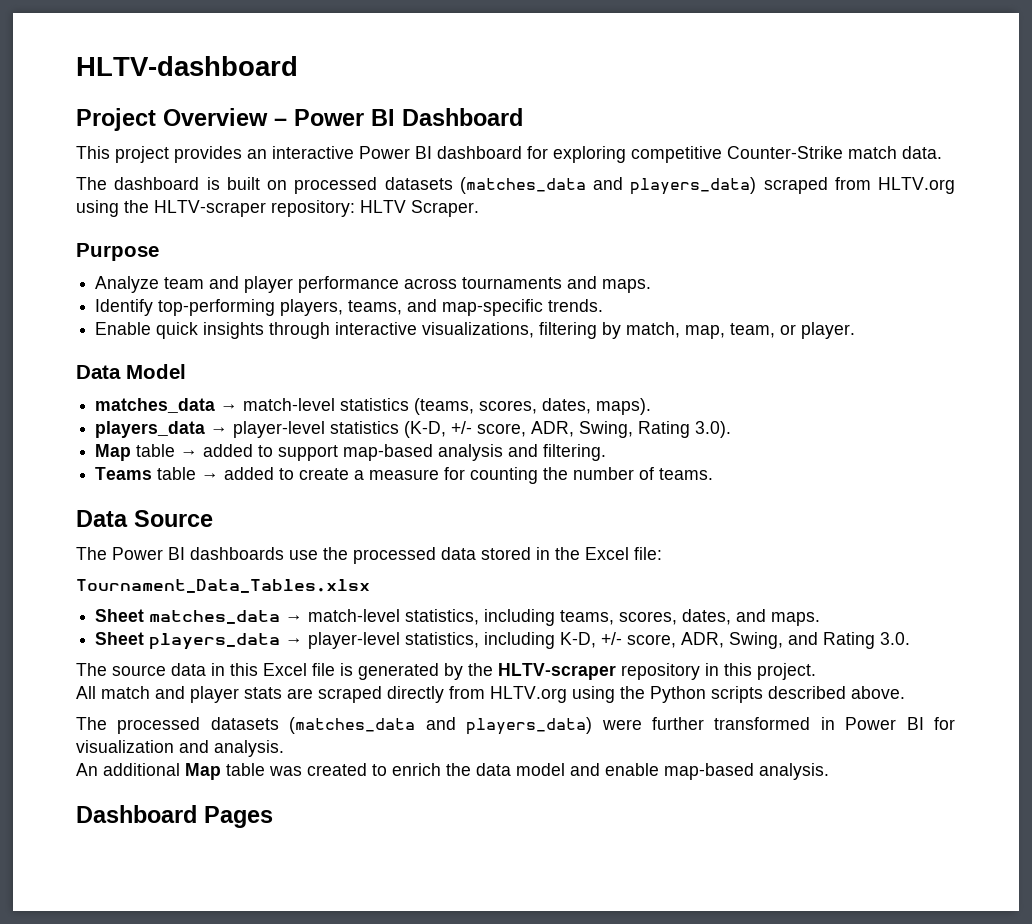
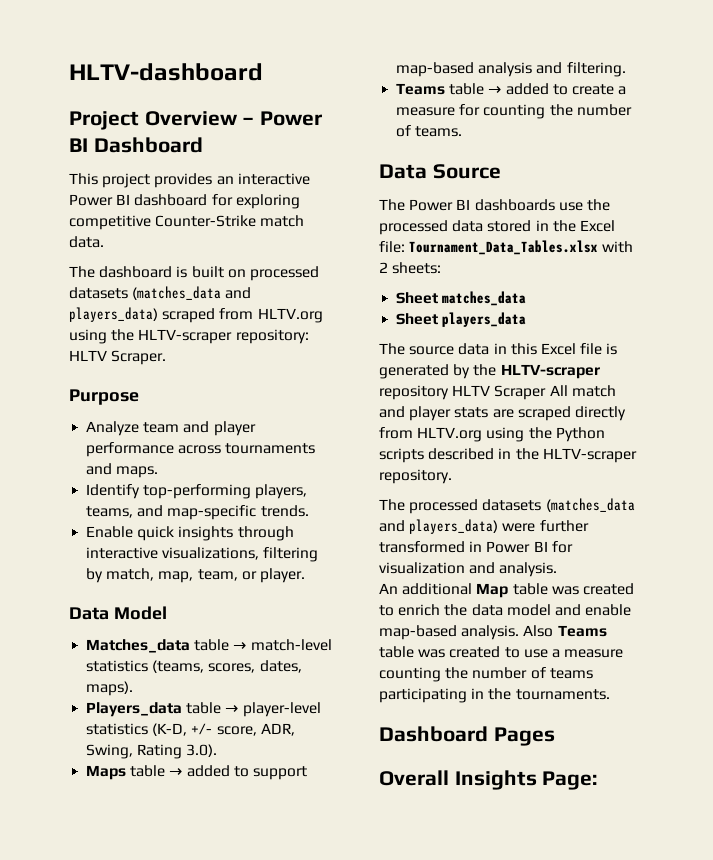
- matches_data → match-level statistics (teams, scores, dates, maps).
+ Matches_data table → match-level statistics (teams, scores, dates, maps).
- players_data → player-level statistics (K-D, +/- score, ADR, Swing, Rating 3.0).
+ Players_data table → player-level statistics (K-D, +/- score, ADR, Swing, Rating 3.0).
- Map table → added to support map-based analysis and filtering.
+ Maps table → added to support map-based analysis and filtering.
- The Power BI dashboards use the processed data stored in the Excel file:
- Tournament_Data_Tables.xlsx
+ The Power BI dashboards use the processed data stored in the Excel file: Tournament_Data_Tables.xlsx with 2 sheets:
- Sheet matches_data → match-level statistics, including teams, scores, dates, and maps.
- Sheet players_data → player-level statistics, including K-D, +/- score, ADR, Swing, and Rating 3.0.
+ Sheet matches_data
+ Sheet players_data
- The source data in this Excel file is generated by the HLTV-scraper repository in this project.
- All match and player stats are scraped directly from HLTV.org using the Python scripts described above.
+ The source data in this Excel file is generated by the HLTV-scraper repository HLTV Scraper All match and player stats are scraped directly from HLTV.org using the Python scripts described in the HLTV-scraper repository.
+ Also Teams table was created to use a measure counting the number of teams participating in the tournaments.
+ Overall Insights Page:

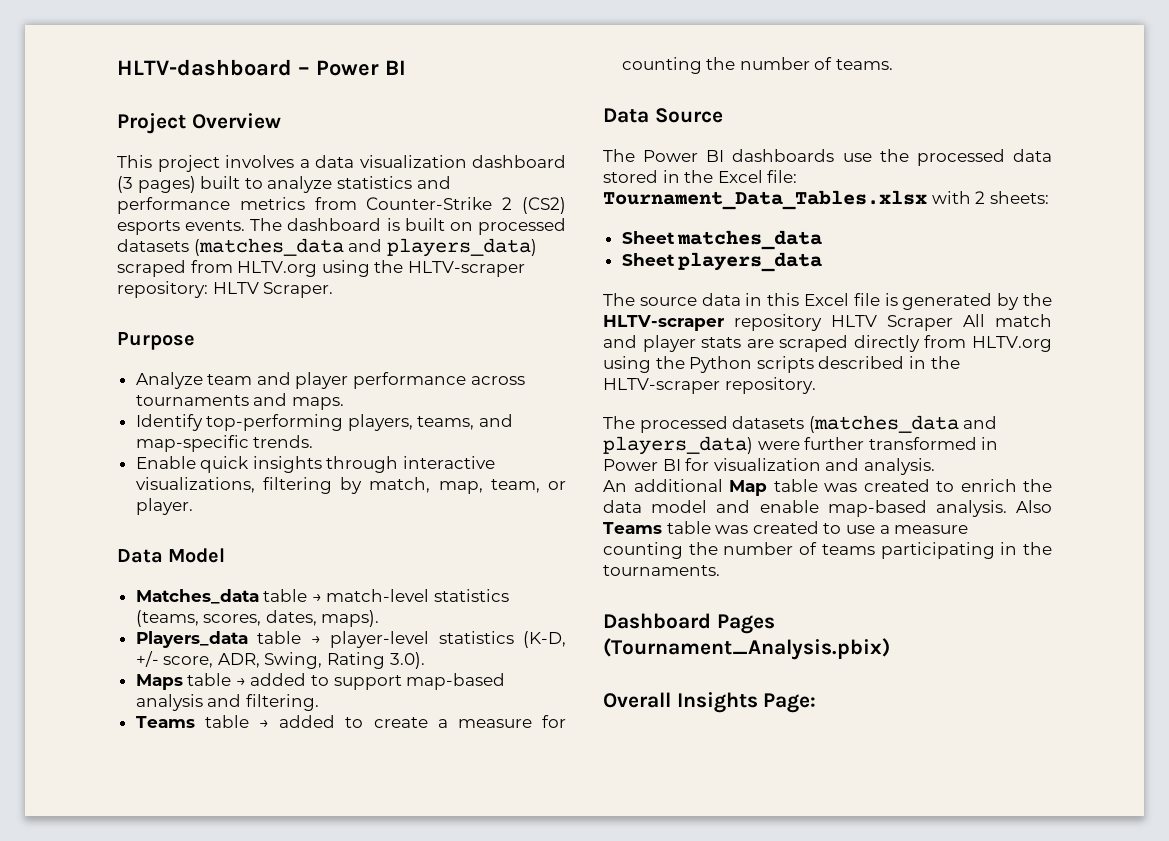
- HLTV-dashboard
+ HLTV-dashboard – Power BI
- Project Overview – Power BI Dashboard
- This project provides an interactive Power BI dashboard for exploring competitive Counter-Strike match data.
- The dashboard is built on processed datasets (matches_data and players_data) scraped from HLTV.org using the HLTV-scraper repository: HLTV Scraper.
+ Project Overview
+ This project involves a data visualization dashboard (3 pages) built to analyze statistics and performance metrics from Counter-Strike 2 (CS2) esports events. The dashboard is built on processed datasets (matches_data and players_data) scraped from HLTV.org using the HLTV-scraper repository: HLTV Scraper.
- Dashboard Pages
+ Dashboard Pages (Tournament_Analysis.pbix)

